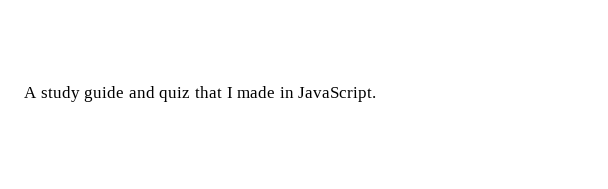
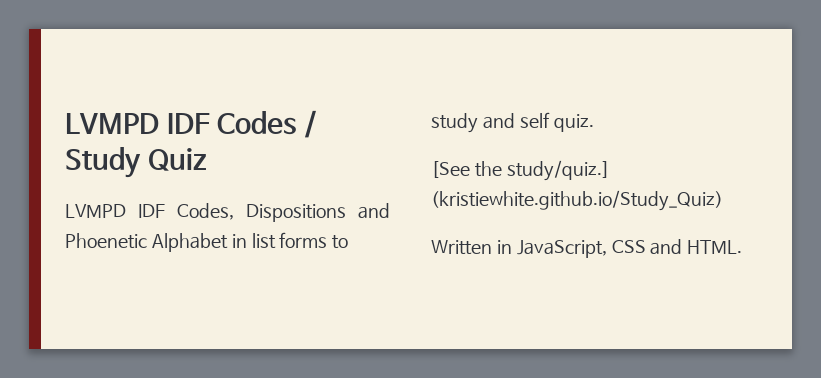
- A study guide and quiz that I made in JavaScript.
+ LVMPD IDF Codes / Study Quiz
+ LVMPD IDF Codes, Dispositions and Phoenetic Alphabet in list forms to study and self quiz.
+ [See the study/quiz.] (kristiewhite.github.io/Study_Quiz)
+ Written in JavaScript, CSS and HTML.

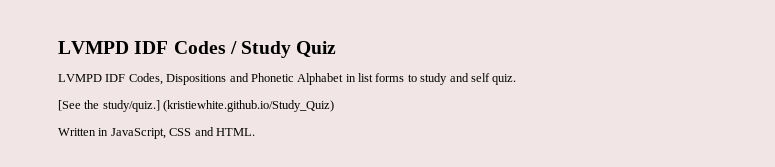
- LVMPD IDF Codes, Dispositions and Phoenetic Alphabet in list forms to study and self quiz.
+ LVMPD IDF Codes, Dispositions and Phonetic Alphabet in list forms to study and self quiz.

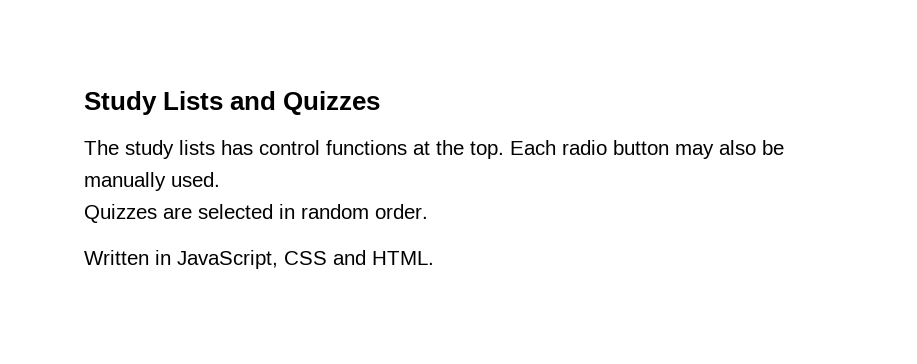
- LVMPD IDF Codes / Study Quiz
- LVMPD IDF Codes, Dispositions and Phonetic Alphabet in list forms to study and self quiz.
- [See the study/quiz.] (kristiewhite.github.io/Study_Quiz)
+ Study Lists and Quizzes
+ The study lists has control functions at the top. Each radio button may also be manually used.
+ Quizzes are selected in random order.

